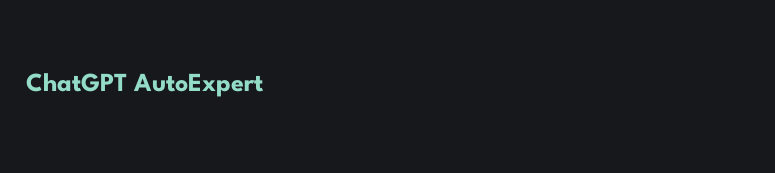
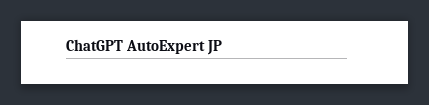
- ChatGPT AutoExpert
+ ChatGPT AutoExpert JP

